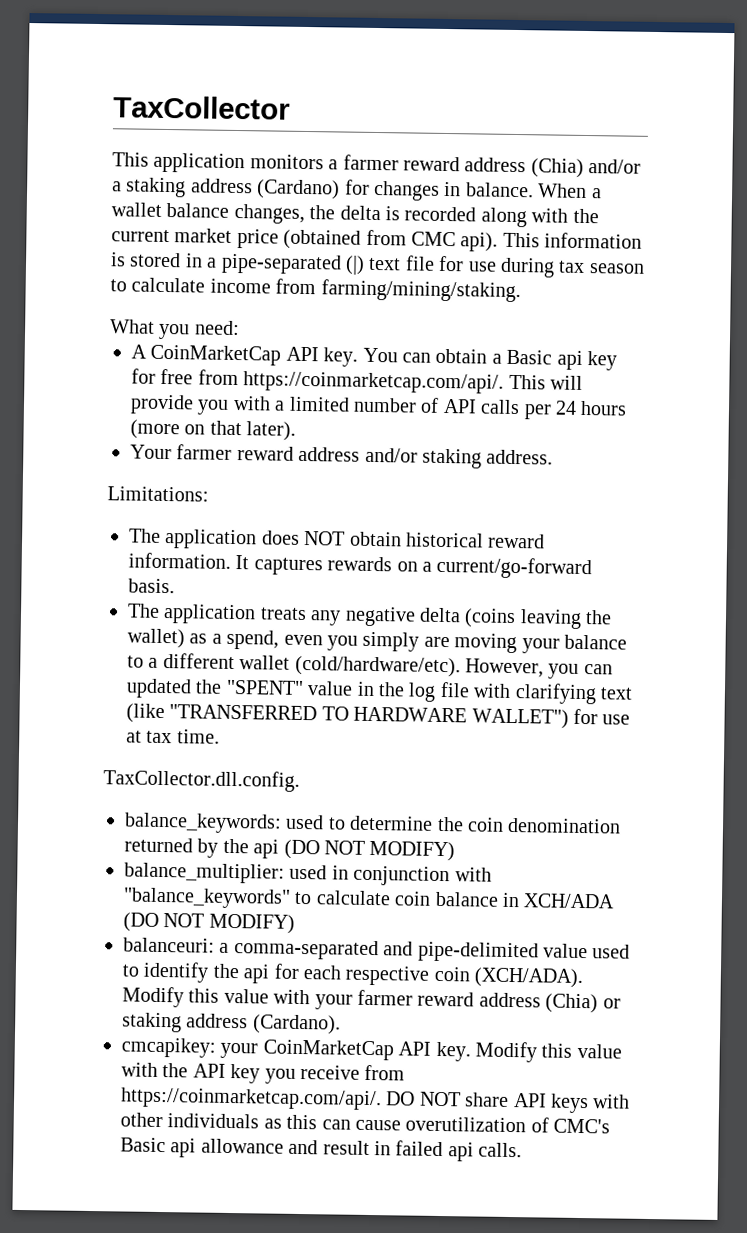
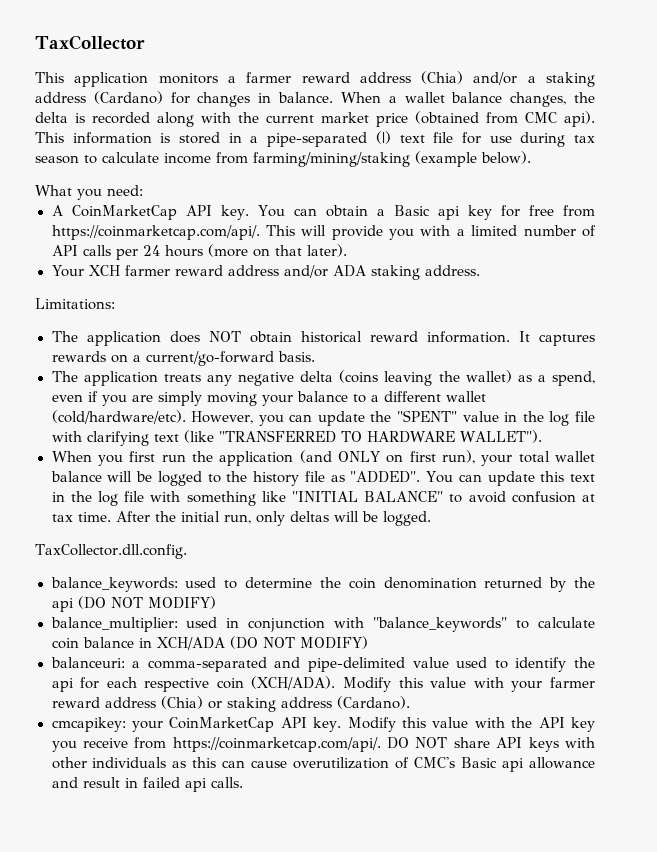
- This information is stored in a pipe-separated (|) text file for use during tax season to calculate income from farming/mining/staking.
+ This information is stored in a pipe-separated (|) text file for use during tax season to calculate income from farming/mining/staking (example below).
- Your farmer reward address and/or staking address.
+ Your XCH farmer reward address and/or ADA staking address.
- The application treats any negative delta (coins leaving the wallet) as a spend, even you simply are moving your balance to a different wallet (cold/hardware/etc).
+ The application treats any negative delta (coins leaving the wallet) as a spend, even if you are simply moving your balance to a different wallet (cold/hardware/etc).
- However, you can updated the "SPENT" value in the log file with clarifying text (like "TRANSFERRED TO HARDWARE WALLET") for use at tax time.
+ However, you can update the "SPENT" value in the log file with clarifying text (like "TRANSFERRED TO HARDWARE WALLET").
+ When you first run the application (and ONLY on first run), your total wallet balance will be logged to the history file as "ADDED". You can update this text in the log file with something like "INITIAL BALANCE" to avoid confusion at tax time. After the initial run, only deltas will be logged.

